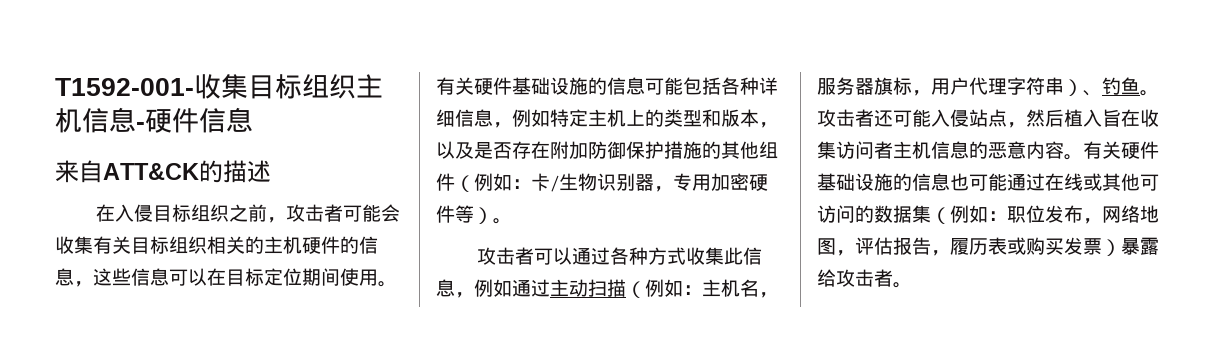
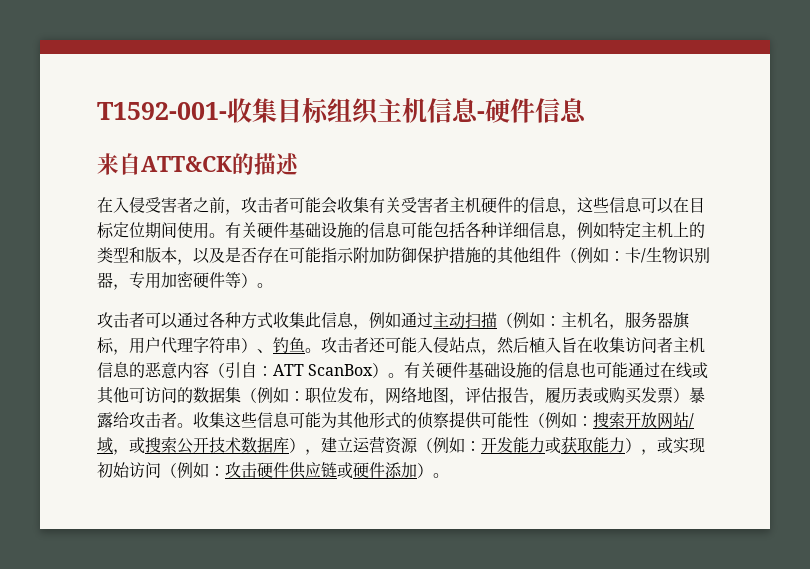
- 在入侵目标组织之前，攻击者可能会收集有关目标组织相关的主机硬件的信息，这些信息可以在目标定位期间使用。
+ 在入侵受害者之前，攻击者可能会收集有关受害者主机硬件的信息，这些信息可以在目标定位期间使用。
- 有关硬件基础设施的信息可能包括各种详细信息，例如特定主机上的类型和版本，以及是否存在附加防御保护措施的其他组件（例如：卡/生物识别器，专用加密硬件等）。
+ 有关硬件基础设施的信息可能包括各种详细信息，例如特定主机上的类型和版本，以及是否存在可能指示附加防御保护措施的其他组件（例如：卡/生物识别器，专用加密硬件等）。
- 攻击者还可能入侵站点，然后植入旨在收集访问者主机信息的恶意内容。
+ 攻击者还可能入侵站点，然后植入旨在收集访问者主机信息的恶意内容（引自：ATT ScanBox）。
+ 收集这些信息可能为其他形式的侦察提供可能性（例如：搜索开放网站/域，或搜索公开技术数据库），建立运营资源（例如：开发能力或获取能力），或实现初始访问（例如：攻击硬件供应链或硬件添加）。

